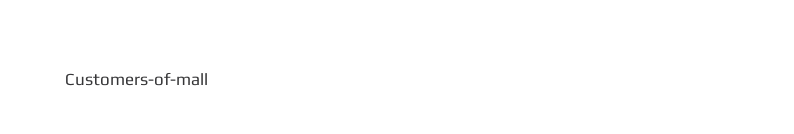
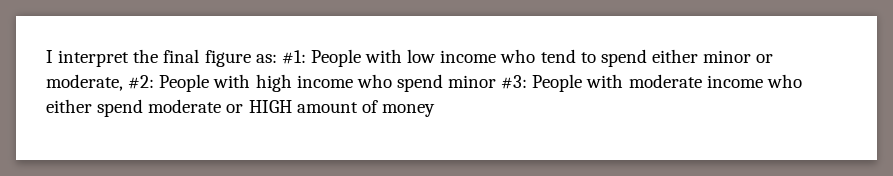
- Customers-of-mall
+ I interpret the final figure as: #1: People with low income who tend to spend either minor or moderate, #2: People with high income who spend minor #3: People with moderate income who either spend moderate or HIGH amount of money

